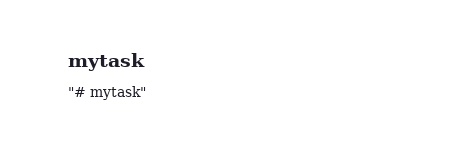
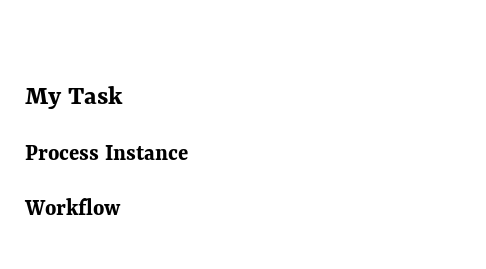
- mytask
- "# mytask"
+ My Task
+ Process Instance
+ Workflow

